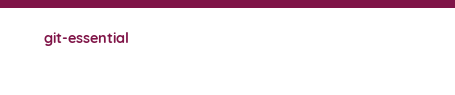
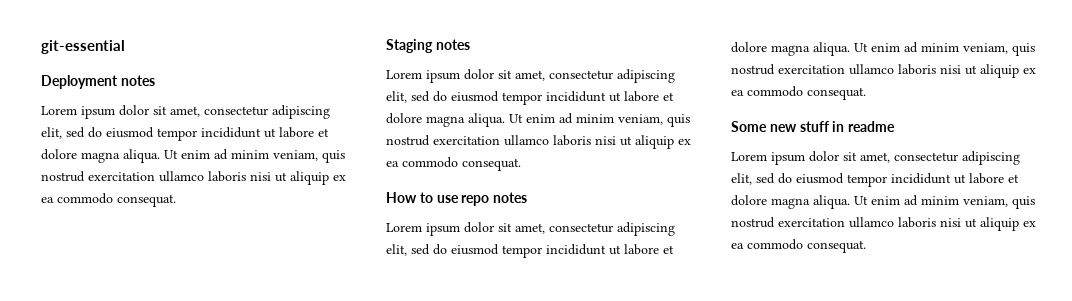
+ Deployment notes
+ Lorem ipsum dolor sit amet, consectetur adipiscing elit, sed do eiusmod tempor incididunt ut labore et dolore magna aliqua. Ut enim ad minim veniam, quis nostrud exercitation ullamco laboris nisi ut aliquip ex ea commodo consequat.
+ Staging notes
+ Lorem ipsum dolor sit amet, consectetur adipiscing elit, sed do eiusmod tempor incididunt ut labore et dolore magna aliqua. Ut enim ad minim veniam, quis nostrud exercitation ullamco laboris nisi ut aliquip ex ea commodo consequat.
+ How to use repo notes
+ Lorem ipsum dolor sit amet, consectetur adipiscing elit, sed do eiusmod tempor incididunt ut labore et dolore magna aliqua. Ut enim ad minim veniam, quis nostrud exercitation ullamco laboris nisi ut aliquip ex ea commodo consequat.
+ Some new stuff in readme
+ Lorem ipsum dolor sit amet, consectetur adipiscing elit, sed do eiusmod tempor incididunt ut labore et dolore magna aliqua. Ut enim ad minim veniam, quis nostrud exercitation ullamco laboris nisi ut aliquip ex ea commodo consequat.

